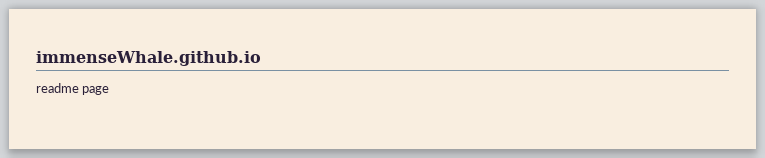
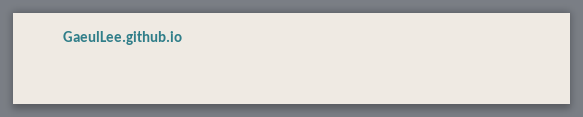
- immenseWhale.github.io
- readme page
+ GaeulLee.github.io

